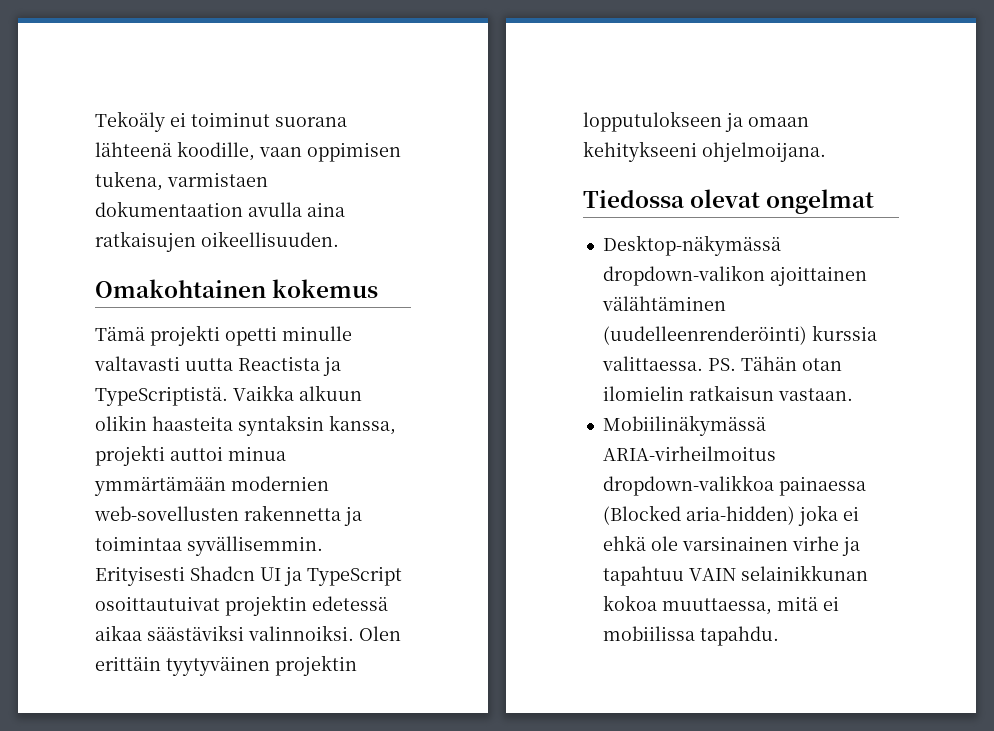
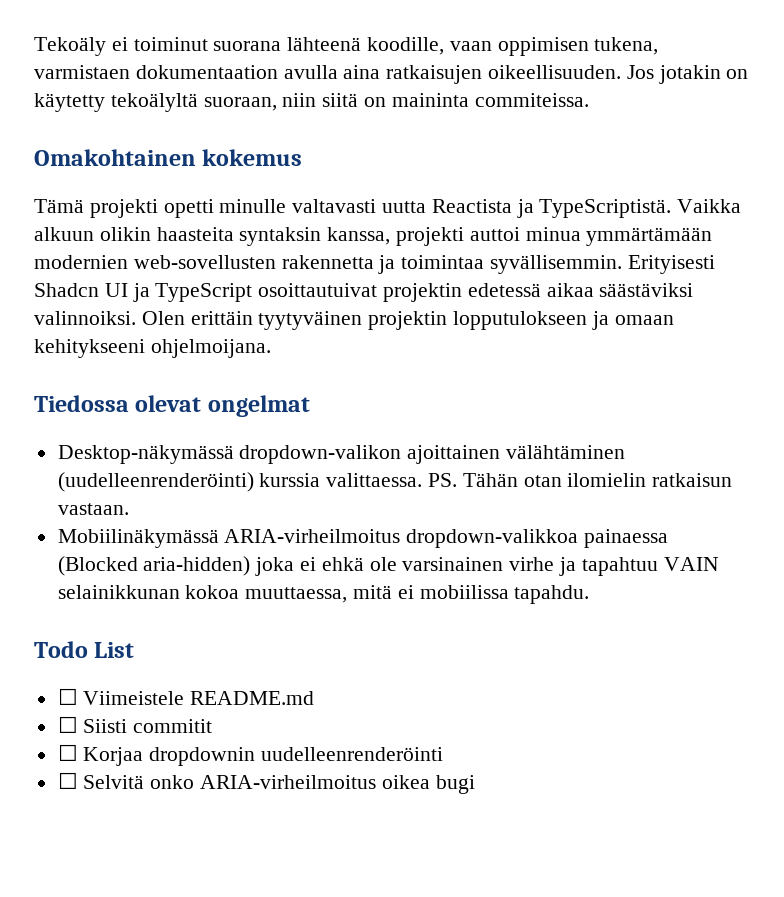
+ Jos jotakin on käytetty tekoälyltä suoraan, niin siitä on maininta commiteissa.
+ Todo List
+ ☐ Viimeistele README.md
+ ☐ Siisti commitit
+ ☐ Korjaa dropdownin uudelleenrenderöinti
+ ☐ Selvitä onko ARIA-virheilmoitus oikea bugi

